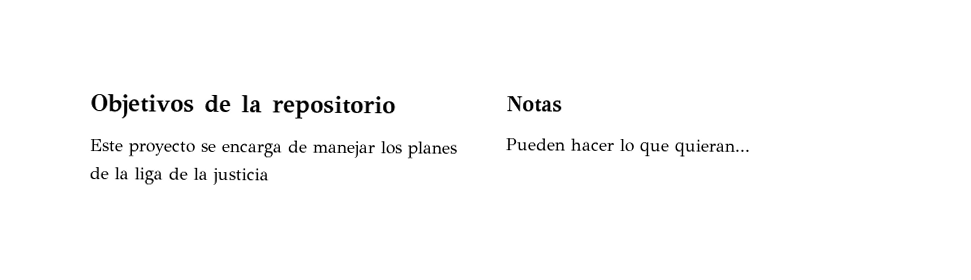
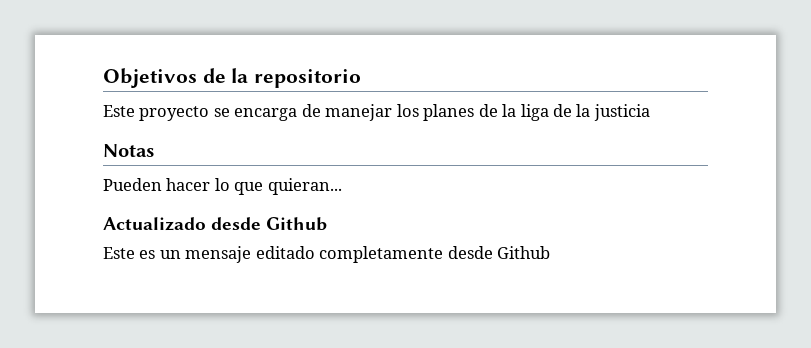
+ Actualizado desde Github
+ Este es un mensaje editado completamente desde Github

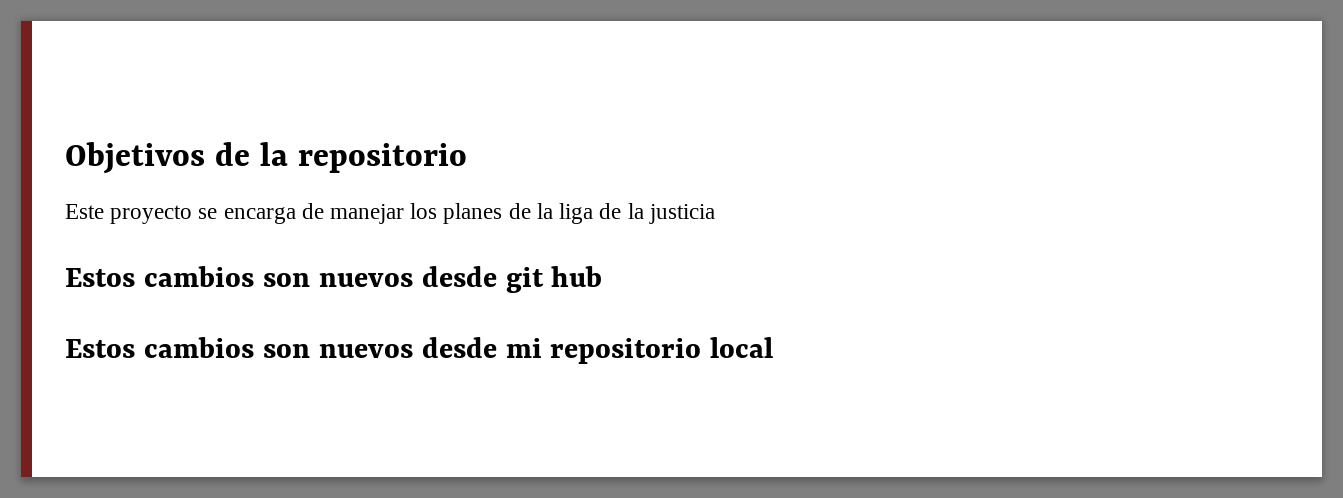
- Notas
- Pueden hacer lo que quieran...
- Actualizado desde Github
- Este es un mensaje editado completamente desde Github
+ Estos cambios son nuevos desde git hub
+ Estos cambios son nuevos desde mi repositorio local

